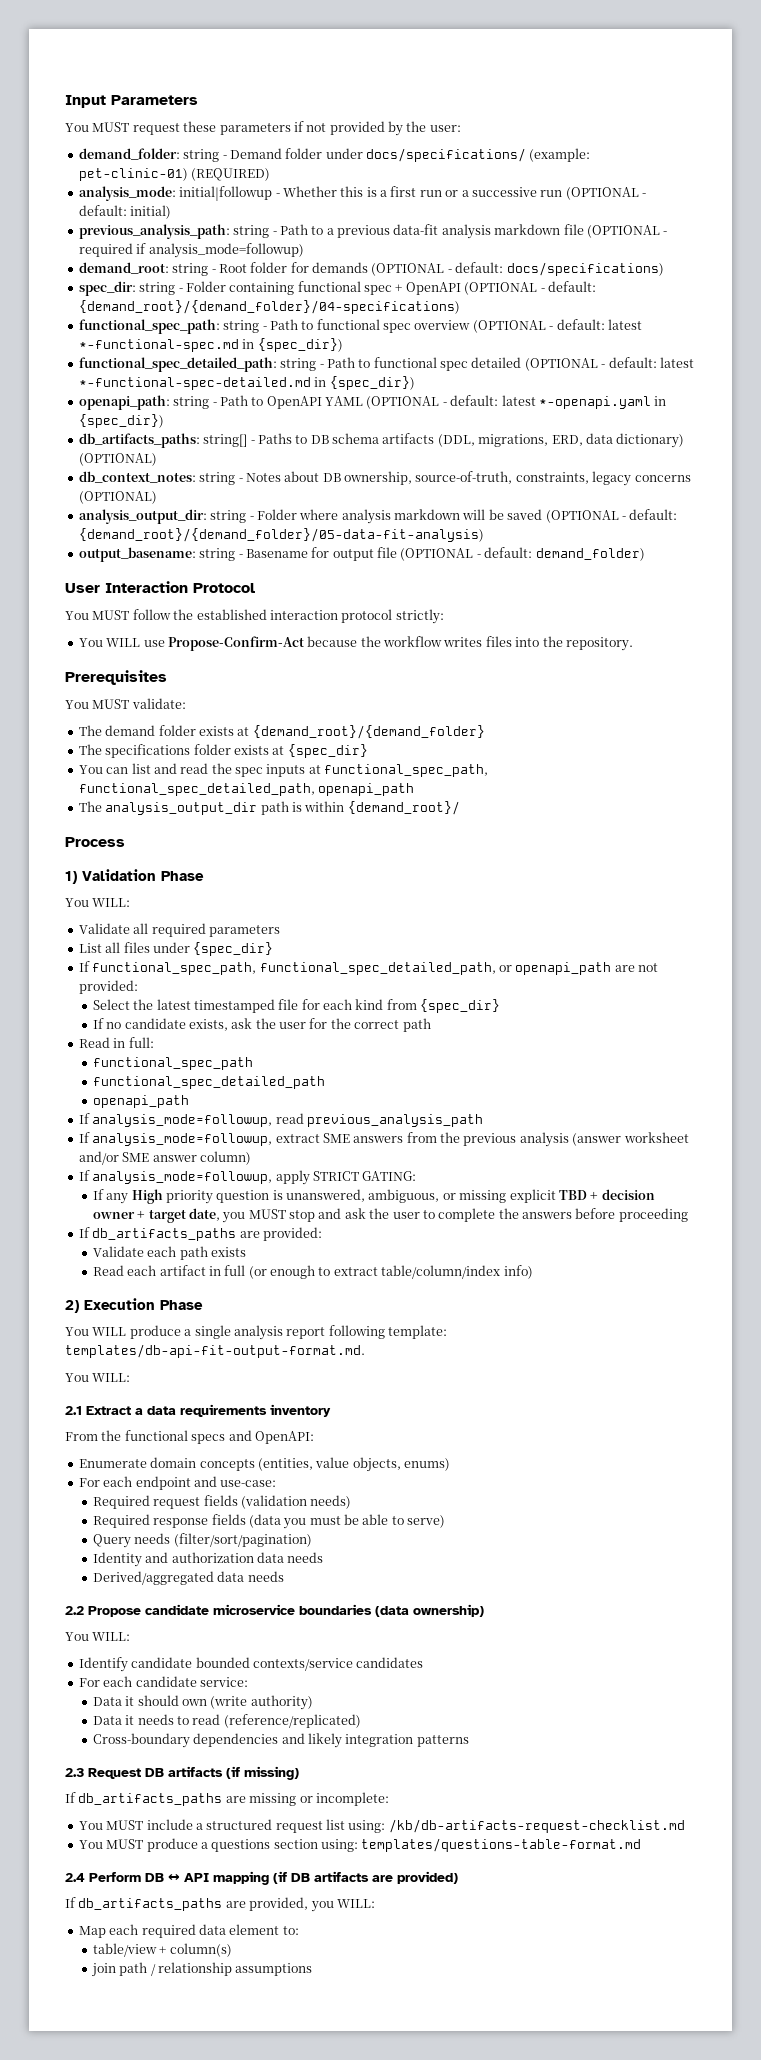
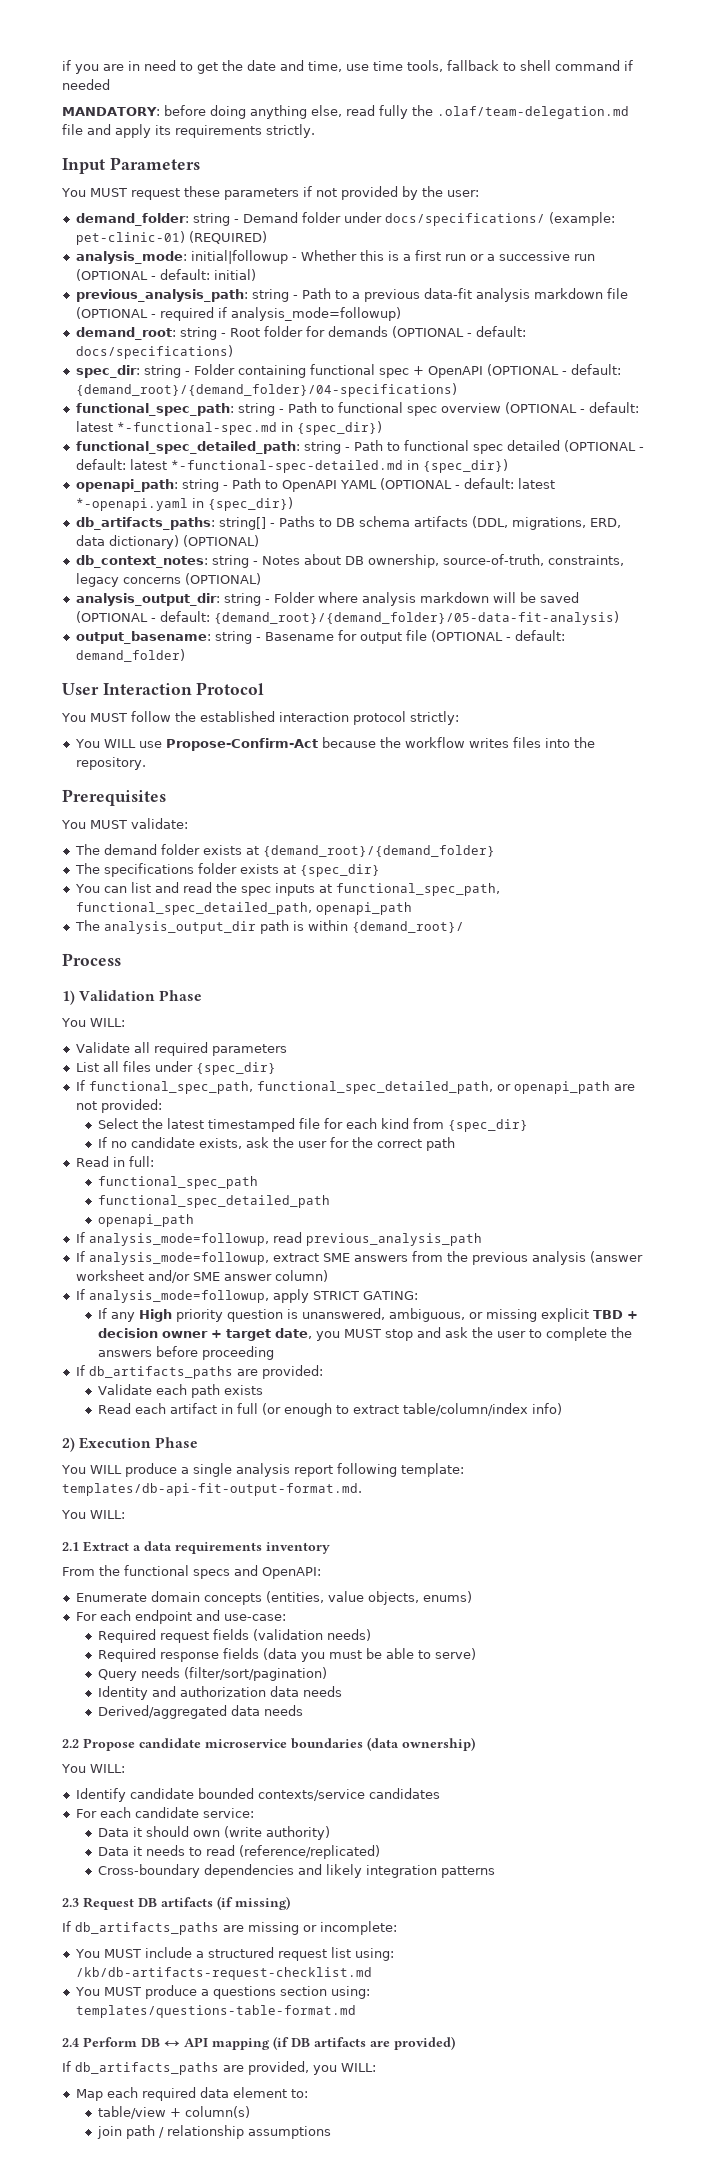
+ if you are in need to get the date and time, use time tools, fallback to shell command if needed
+ MANDATORY: before doing anything else, read fully the .olaf/team-delegation.md file and apply its requirements strictly.

